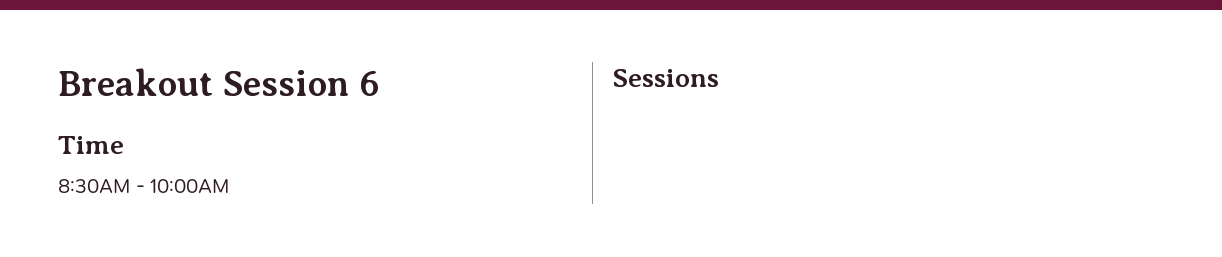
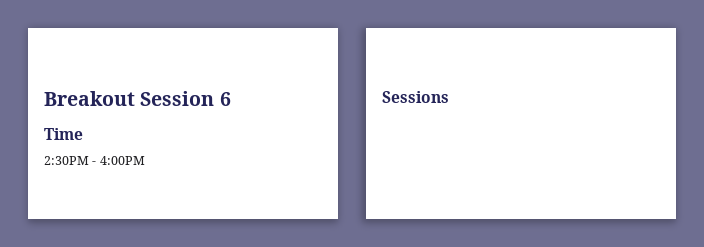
- 8:30AM - 10:00AM
+ 2:30PM - 4:00PM

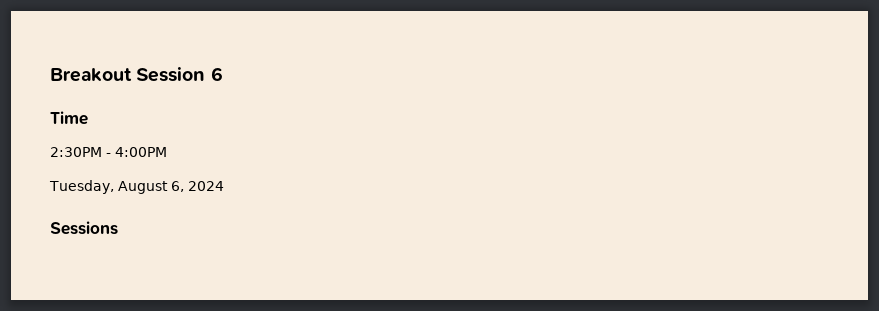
+ Tuesday, August 6, 2024

